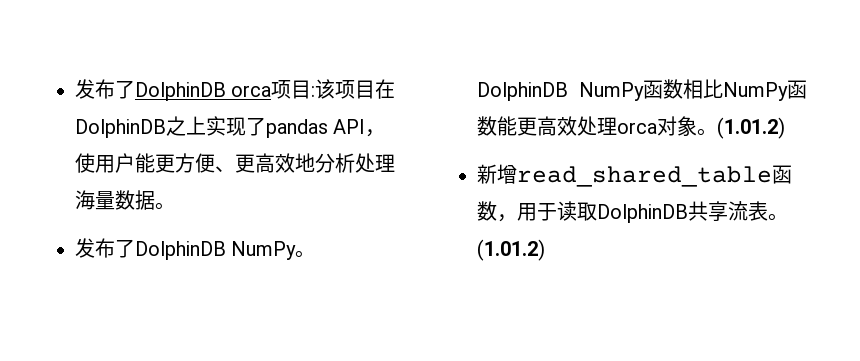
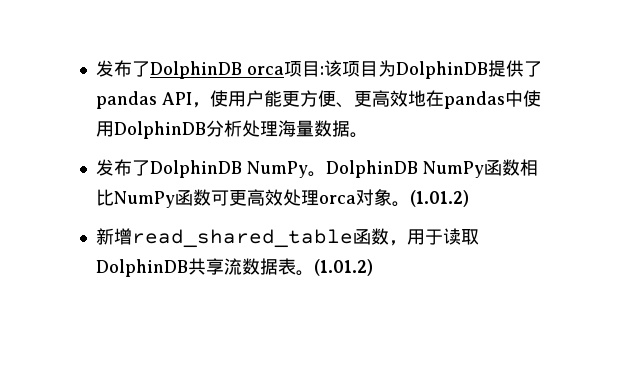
- 发布了DolphinDB orca项目:该项目在DolphinDB之上实现了pandas API，使用户能更方便、更高效地分析处理海量数据。
+ 发布了DolphinDB orca项目:该项目为DolphinDB提供了pandas API，使用户能更方便、更高效地在pandas中使用DolphinDB分析处理海量数据。
- DolphinDB NumPy函数相比NumPy函数能更高效处理orca对象。
+ DolphinDB NumPy函数相比NumPy函数可更高效处理orca对象。
- 新增read_shared_table函数，用于读取DolphinDB共享流表。
+ 新增read_shared_table函数，用于读取DolphinDB共享流数据表。

